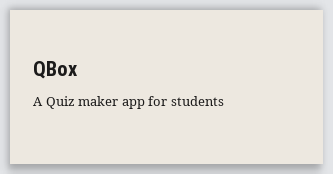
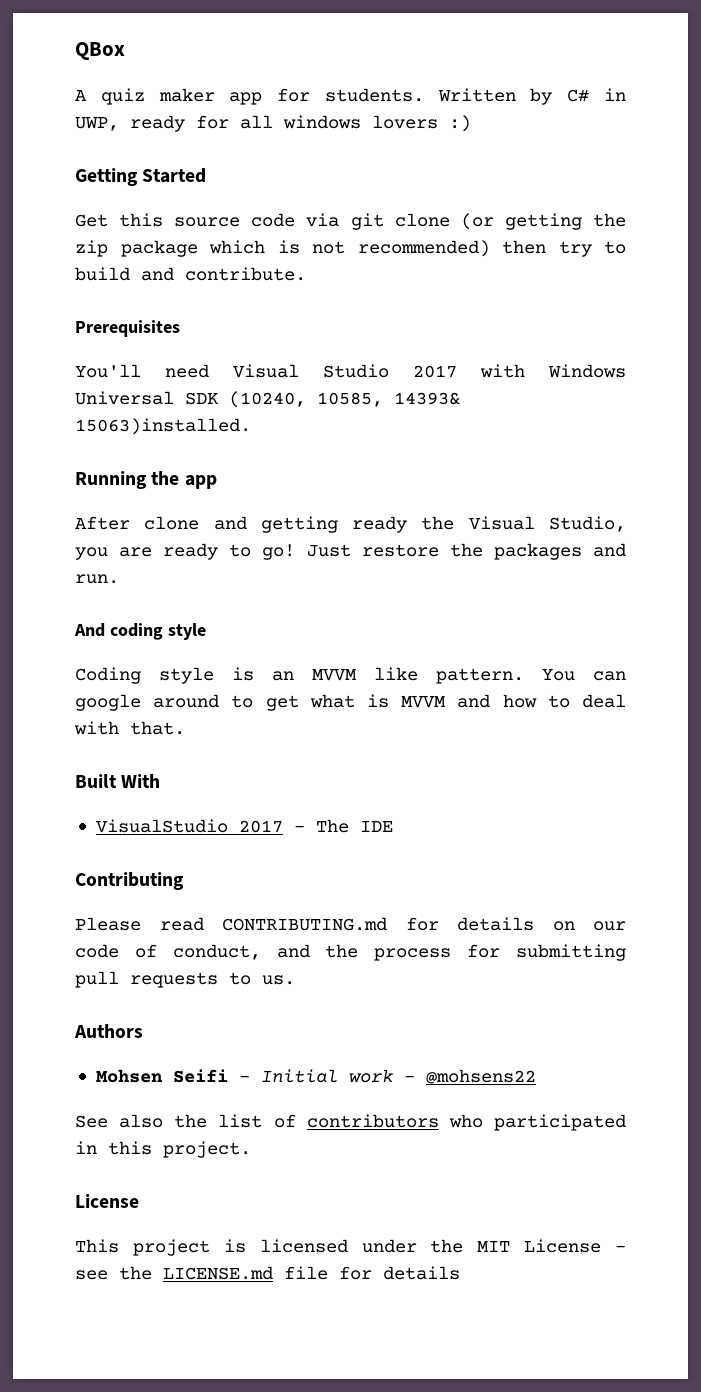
- A Quiz maker app for students
+ A quiz maker app for students. Written by C# in UWP, ready for all windows lovers :)
+ Getting Started
+ Get this source code via git clone (or getting the zip package which is not recommended) then try to build and contribute.
+ Prerequisites
+ You'll need Visual Studio 2017 with Windows Universal SDK (10240, 10585, 14393& 15063)installed.
+ Running the app
+ After clone and getting ready the Visual Studio, you are ready to go! Just restore the packages and run.
+ And coding style
+ Coding style is an MVVM like pattern. You can google around to get what is MVVM and how to deal with that.
+ Built With
+ VisualStudio 2017 - The IDE
+ Contributing
+ Please read CONTRIBUTING.md for details on our code of conduct, and the process for submitting pull requests to us.
+ Authors
+ Mohsen Seifi - Initial work - @mohsens22
+ See also the list of contributors who participated in this project.
+ License
+ This project is licensed under the MIT License - see the LICENSE.md file for details

